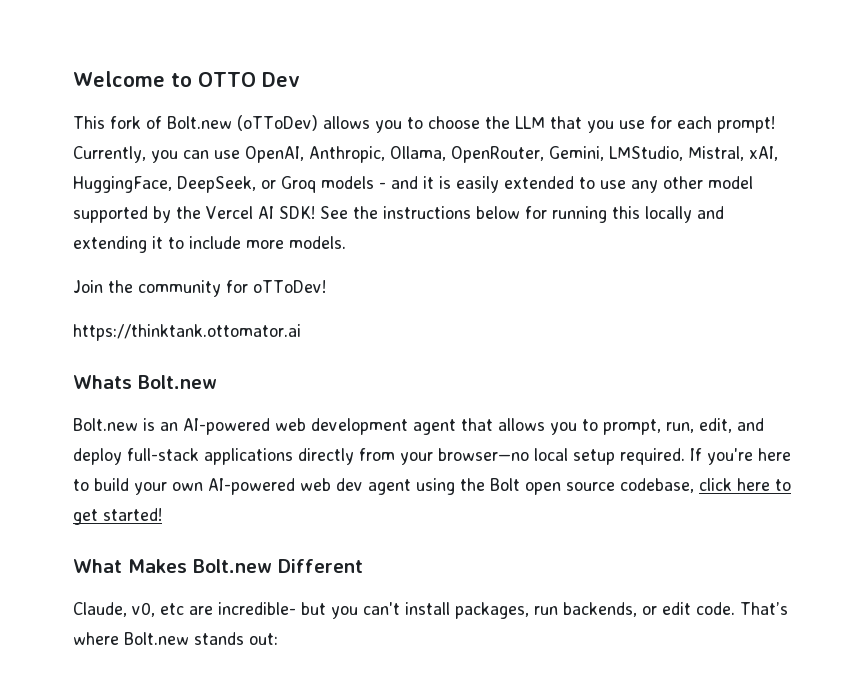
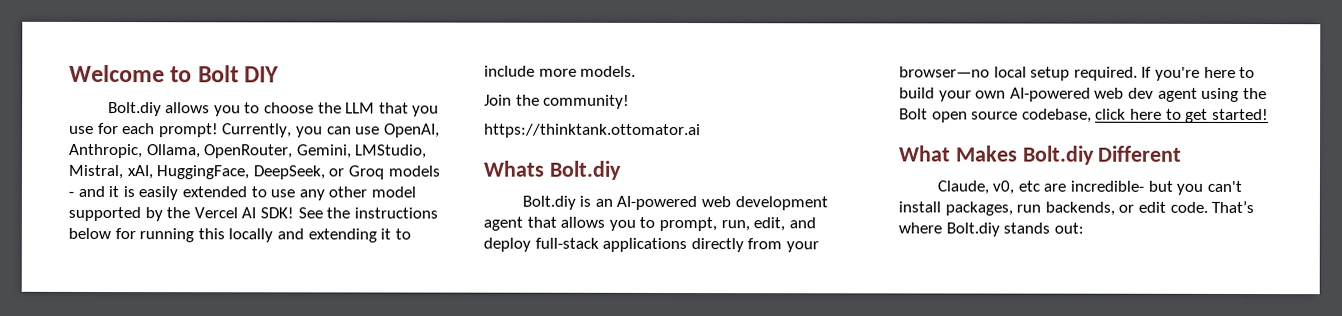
- Welcome to OTTO Dev
- This fork of Bolt.new (oTToDev) allows you to choose the LLM that you use for each prompt!
+ Welcome to Bolt DIY
+ Bolt.diy allows you to choose the LLM that you use for each prompt!
- Join the community for oTToDev!
+ Join the community!
- Whats Bolt.new
- Bolt.new is an AI-powered web development agent that allows you to prompt, run, edit, and deploy full-stack applications directly from your browser—no local setup required.
+ Whats Bolt.diy
+ Bolt.diy is an AI-powered web development agent that allows you to prompt, run, edit, and deploy full-stack applications directly from your browser—no local setup required.
- What Makes Bolt.new Different
+ What Makes Bolt.diy Different
- That’s where Bolt.new stands out:
+ That’s where Bolt.diy stands out:

